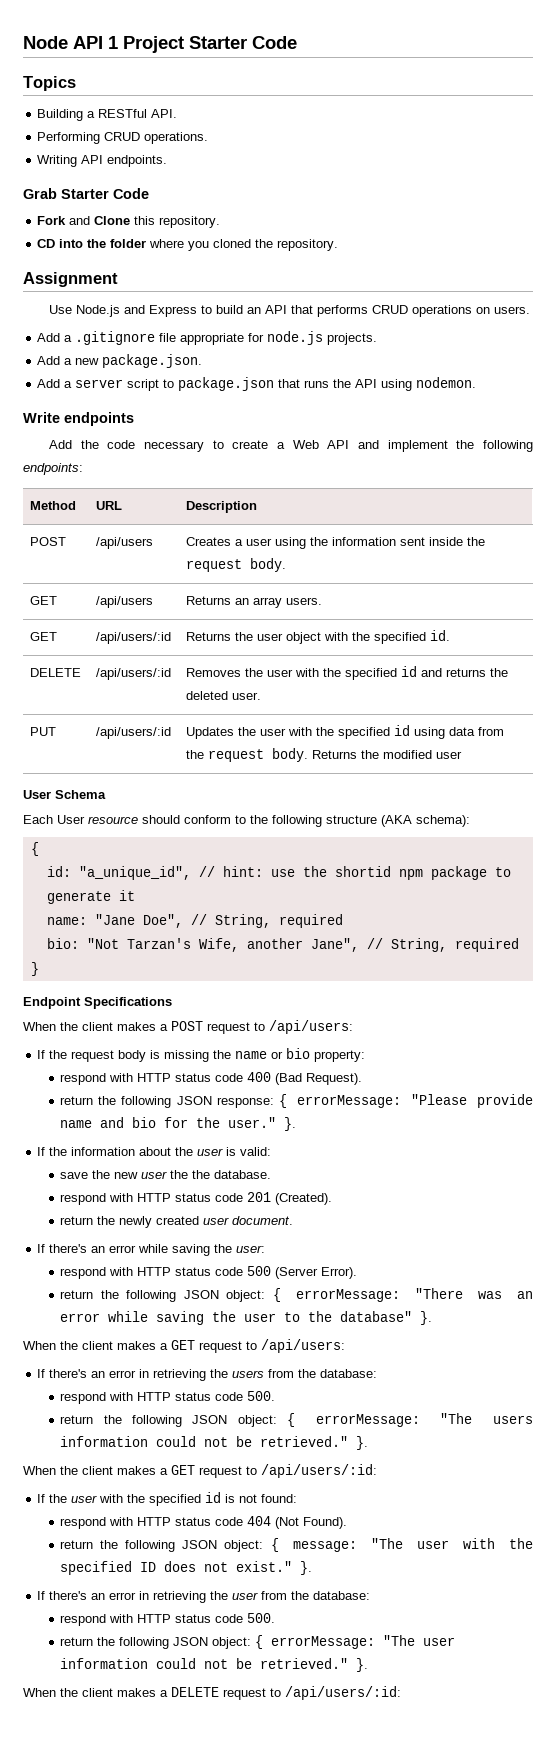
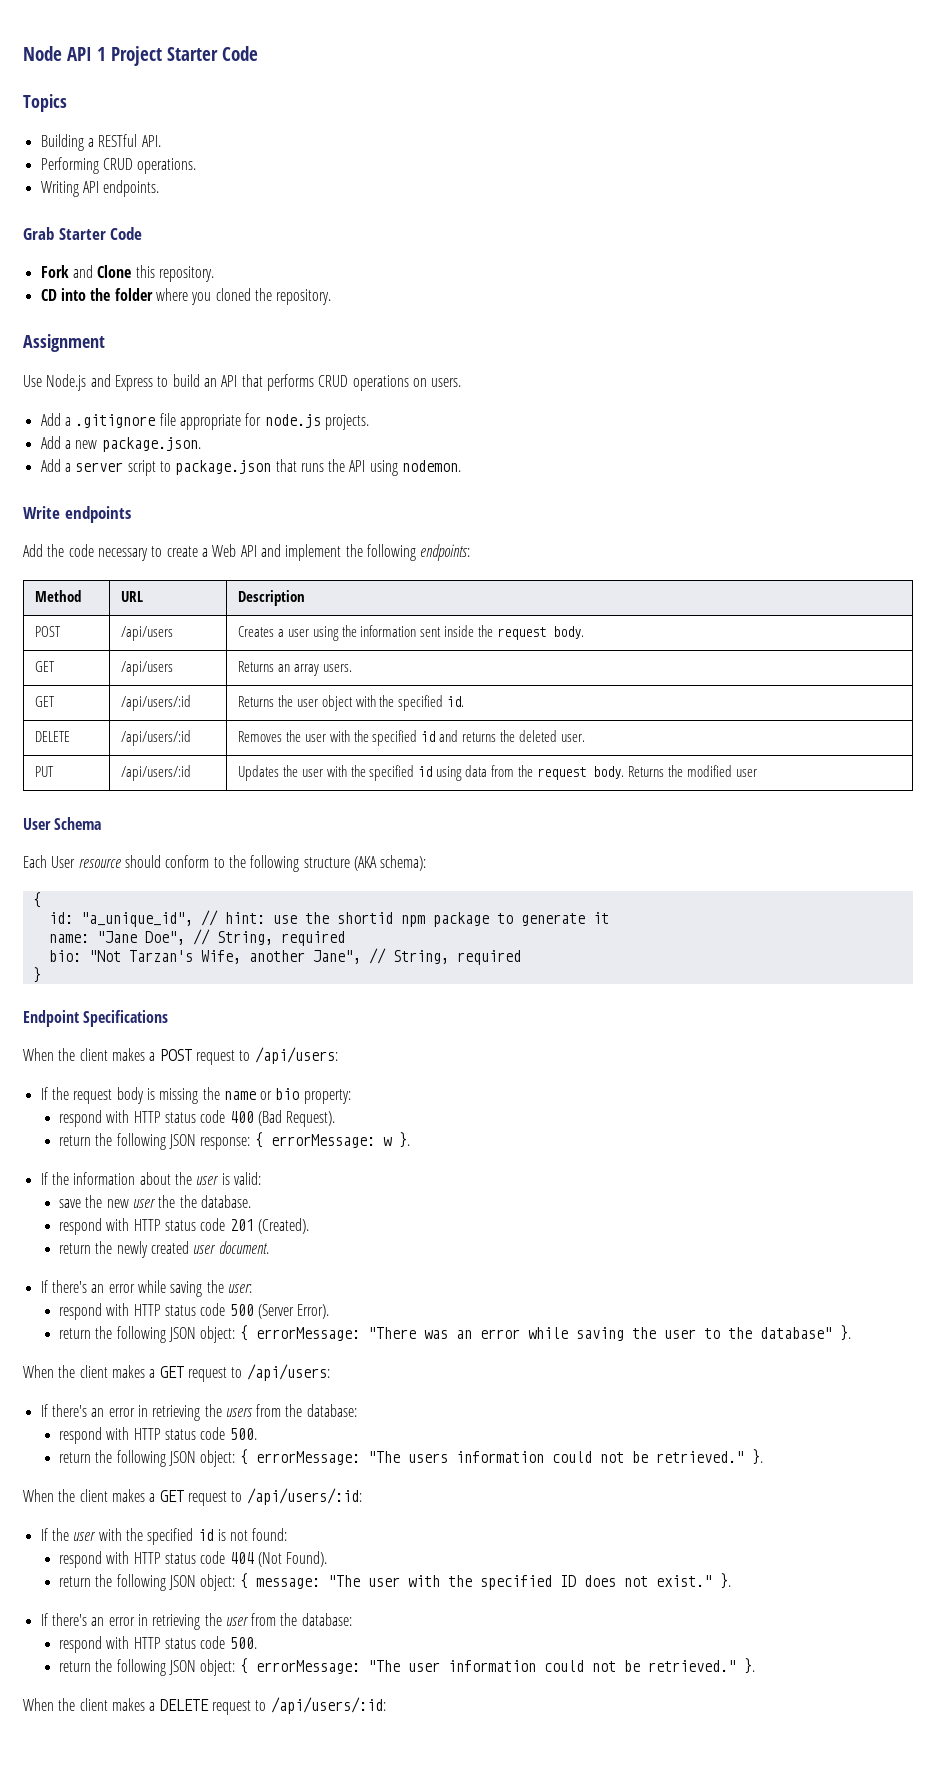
- return the following JSON response: { errorMessage: "Please provide name and bio for the user." }.
+ return the following JSON response: { errorMessage: w }.

